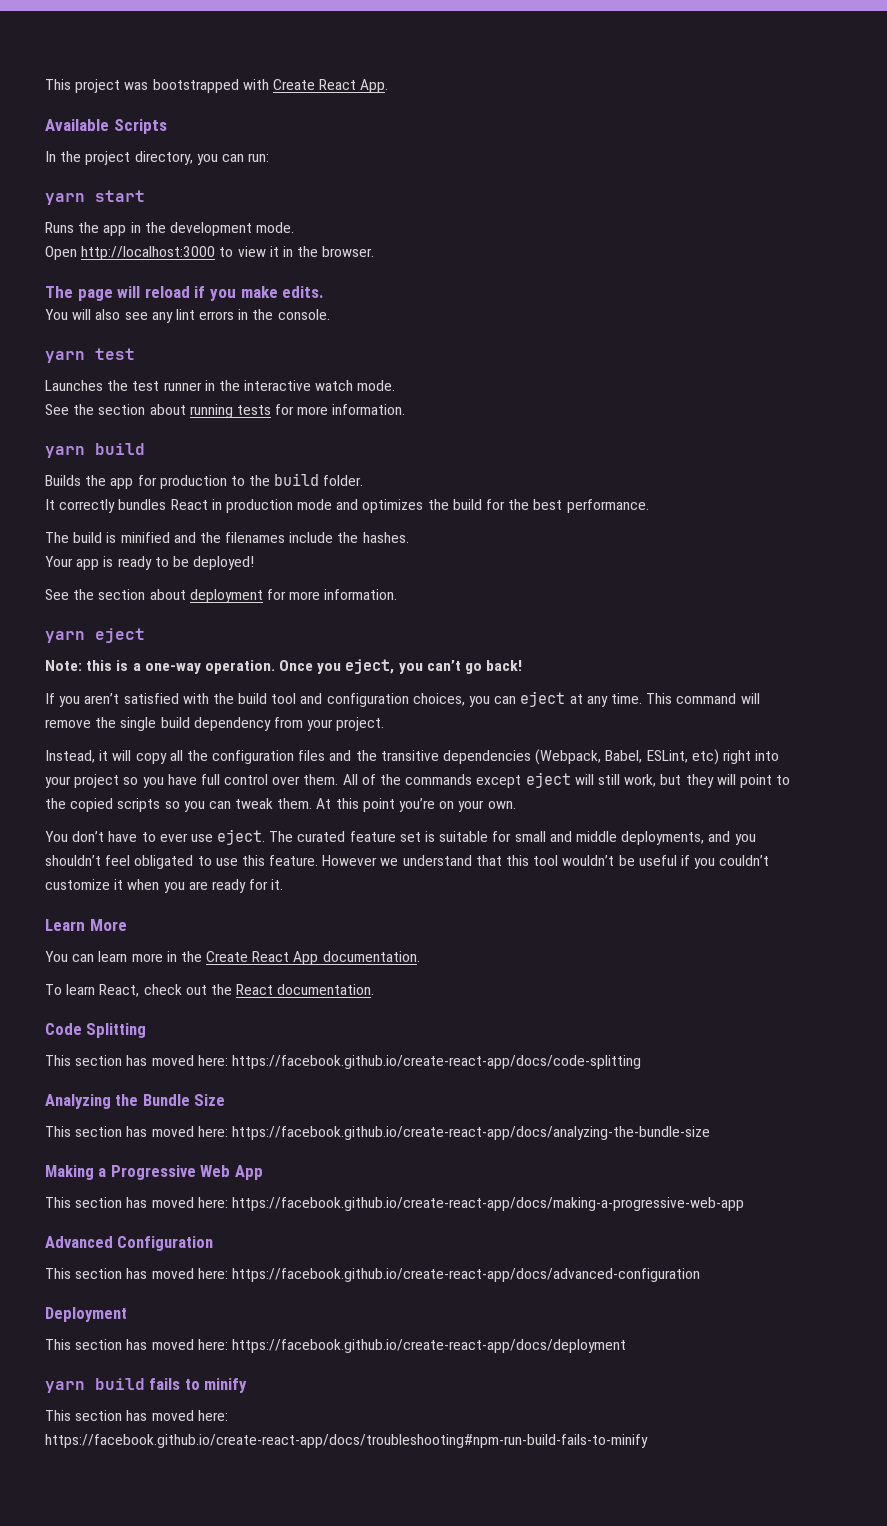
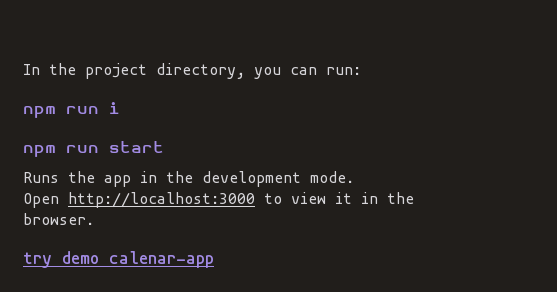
- This project was bootstrapped with Create React App.
- Available Scripts
- yarn start
+ npm run i
+ npm run start
- The page will reload if you make edits.
- You will also see any lint errors in the console.
- yarn test
- Launches the test runner in the interactive watch mode.
- See the section about running tests for more information.
- yarn build
- Builds the app for production to the build folder.
- It correctly bundles React in production mode and optimizes the build for the best performance.
- The build is minified and the filenames include the hashes.
- Your app is ready to be deployed!
- See the section about deployment for more information.
- yarn eject
- Note: this is a one-way operation. Once you eject, you can’t go back!
- If you aren’t satisfied with the build tool and configuration choices, you can eject at any time. This command will remove the single build dependency from your project.
- Instead, it will copy all the configuration files and the transitive dependencies (Webpack, Babel, ESLint, etc) right into your project so you have full control over them. All of the commands except eject will still work, but they will point to the copied scripts so you can tweak them. At this point you’re on your own.
- You don’t have to ever use eject. The curated feature set is suitable for small and middle deployments, and you shouldn’t feel obligated to use this feature. However we understand that this tool wouldn’t be useful if you couldn’t customize it when you are ready for it.
- Learn More
- You can learn more in the Create React App documentation.
- To learn React, check out the React documentation.
- Code Splitting
- This section has moved here: https://facebook.github.io/create-react-app/docs/code-splitting
- Analyzing the Bundle Size
- This section has moved here: https://facebook.github.io/create-react-app/docs/analyzing-the-bundle-size
- Making a Progressive Web App
- This section has moved here: https://facebook.github.io/create-react-app/docs/making-a-progressive-web-app
- Advanced Configuration
- This section has moved here: https://facebook.github.io/create-react-app/docs/advanced-configuration
- Deployment
- This section has moved here: https://facebook.github.io/create-react-app/docs/deployment
- yarn build fails to minify
- This section has moved here: https://facebook.github.io/create-react-app/docs/troubleshooting#npm-run-build-fails-to-minify
+ try demo calenar-app

